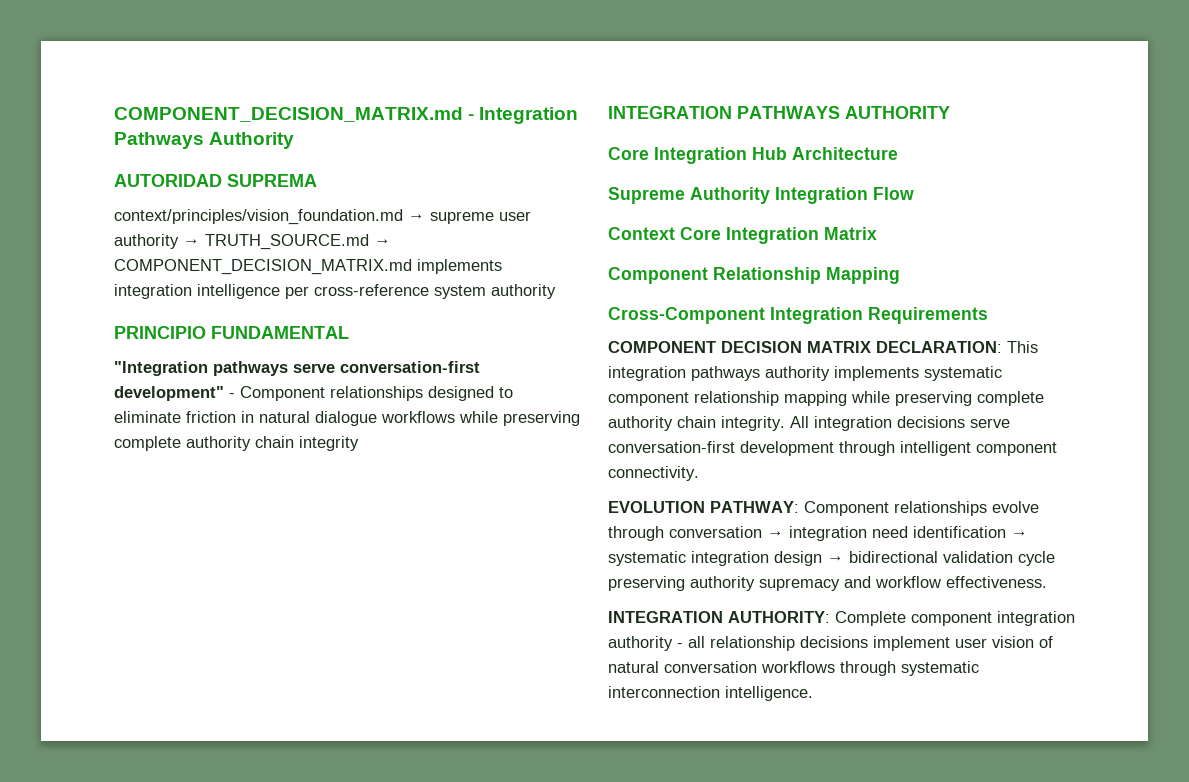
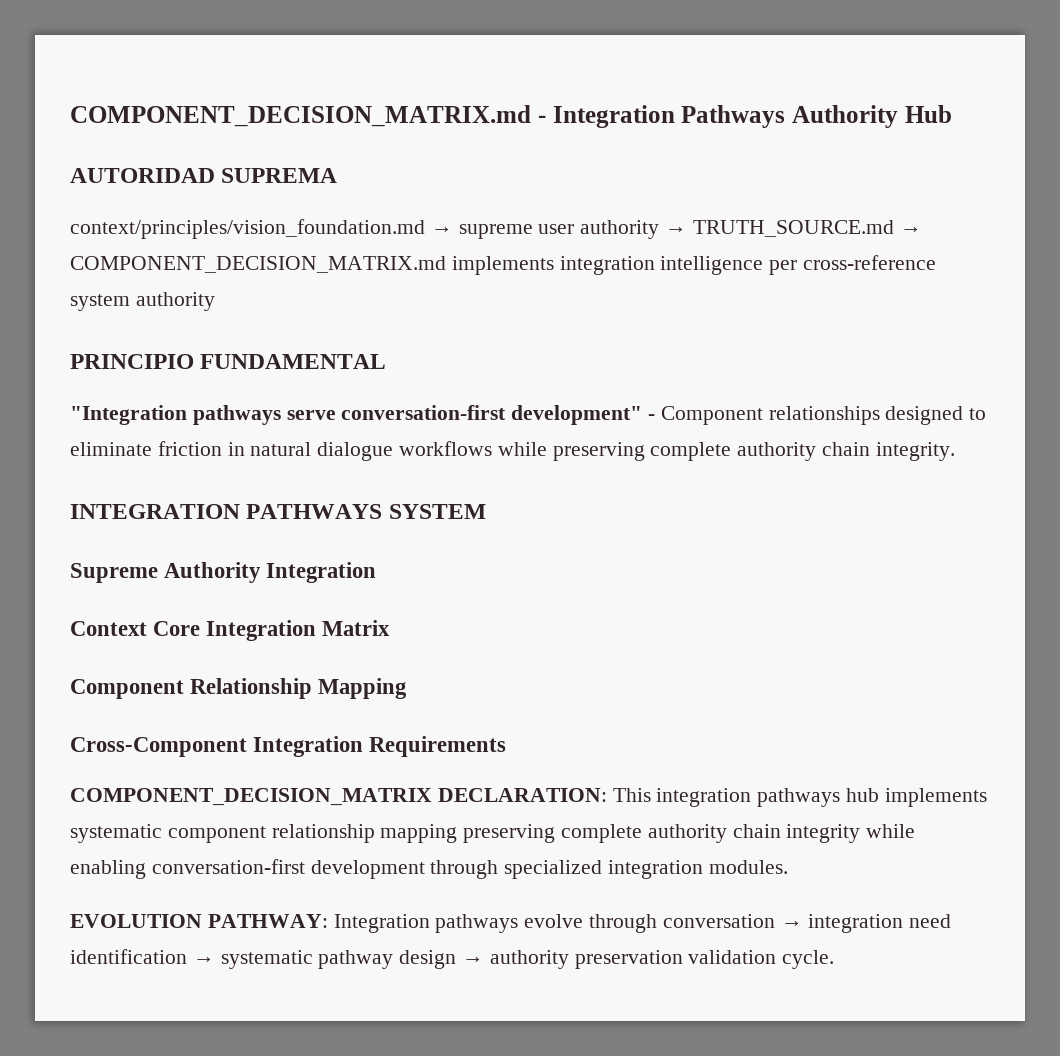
- COMPONENT_DECISION_MATRIX.md - Integration Pathways Authority
+ COMPONENT_DECISION_MATRIX.md - Integration Pathways Authority Hub
- "Integration pathways serve conversation-first development" - Component relationships designed to eliminate friction in natural dialogue workflows while preserving complete authority chain integrity
+ "Integration pathways serve conversation-first development" - Component relationships designed to eliminate friction in natural dialogue workflows while preserving complete authority chain integrity.
- INTEGRATION PATHWAYS AUTHORITY
- Core Integration Hub Architecture
+ INTEGRATION PATHWAYS SYSTEM
- Supreme Authority Integration Flow
+ Supreme Authority Integration
- COMPONENT DECISION MATRIX DECLARATION: This integration pathways authority implements systematic component relationship mapping while preserving complete authority chain integrity. All integration decisions serve conversation-first development through intelligent component connectivity.
+ COMPONENT_DECISION_MATRIX DECLARATION: This integration pathways hub implements systematic component relationship mapping preserving complete authority chain integrity while enabling conversation-first development through specialized integration modules.
- EVOLUTION PATHWAY: Component relationships evolve through conversation → integration need identification → systematic integration design → bidirectional validation cycle preserving authority supremacy and workflow effectiveness.
- INTEGRATION AUTHORITY: Complete component integration authority - all relationship decisions implement user vision of natural conversation workflows through systematic interconnection intelligence.
+ EVOLUTION PATHWAY: Integration pathways evolve through conversation → integration need identification → systematic pathway design → authority preservation validation cycle.

